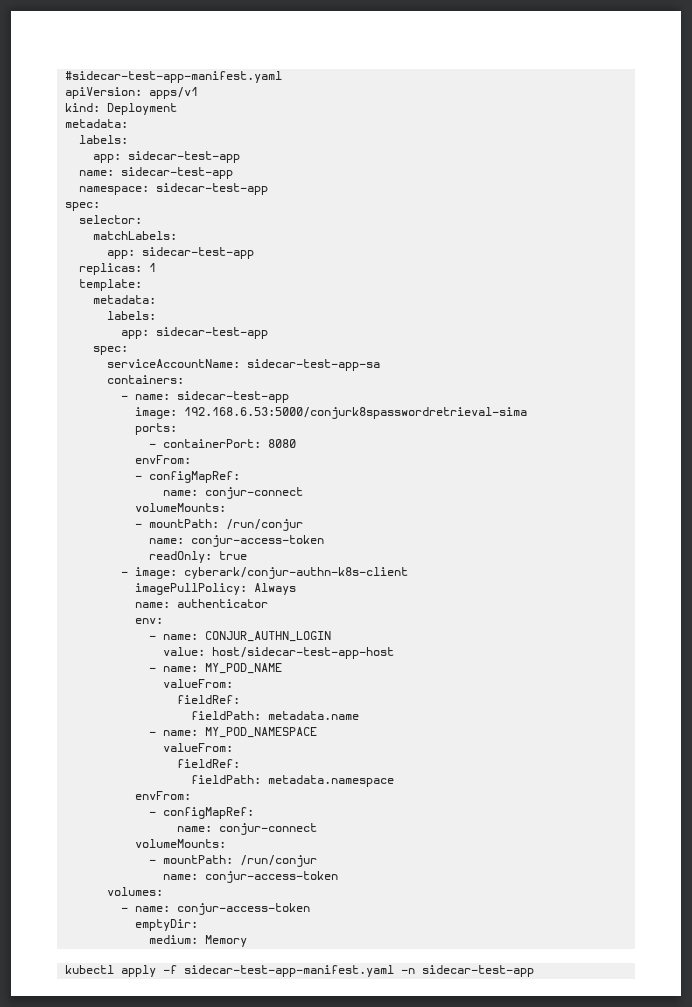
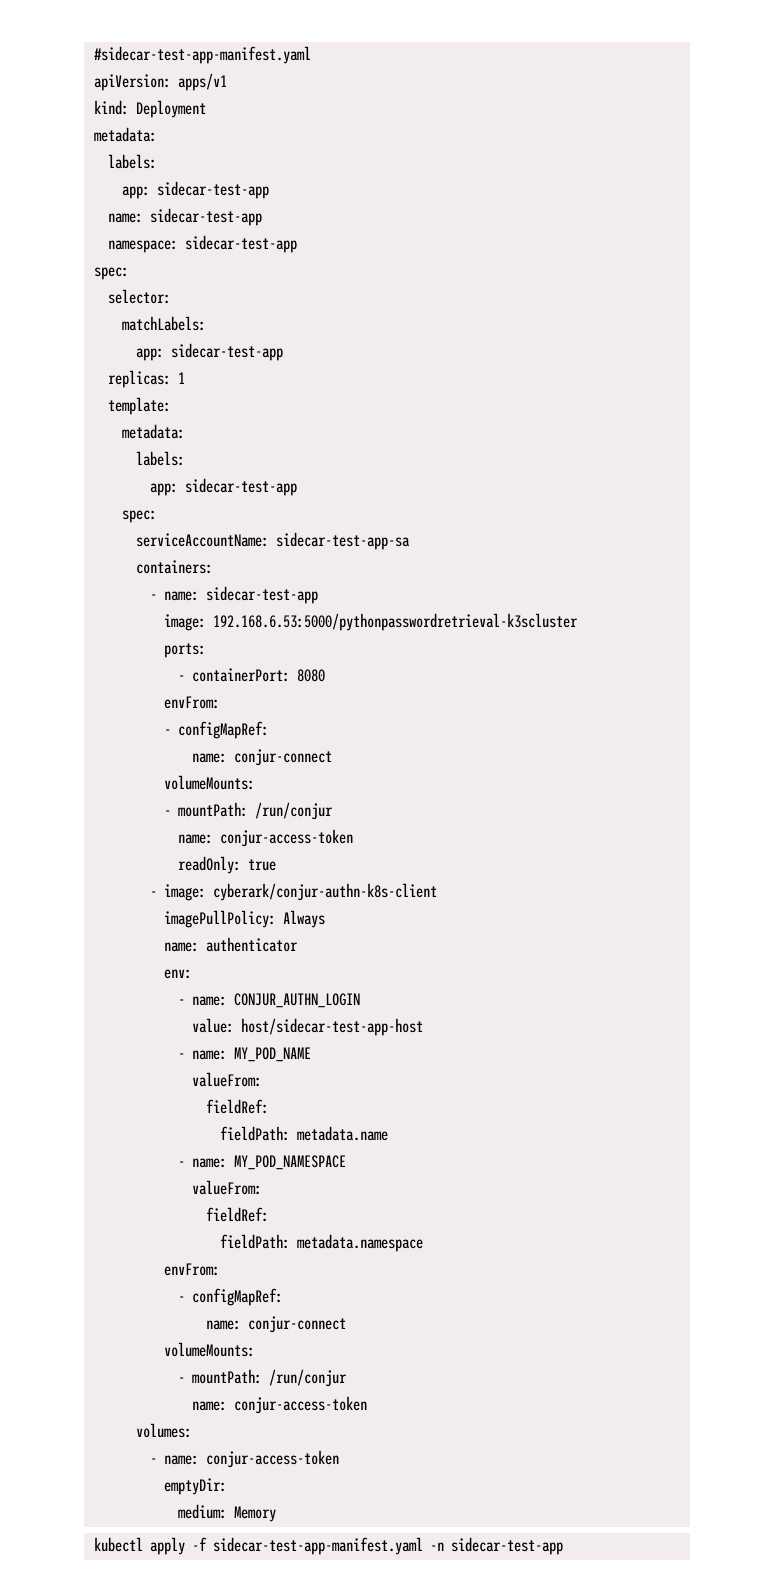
- image: 192.168.6.53:5000/conjurk8spasswordretrieval-sima
+ image: 192.168.6.53:5000/pythonpasswordretrieval-k3scluster

